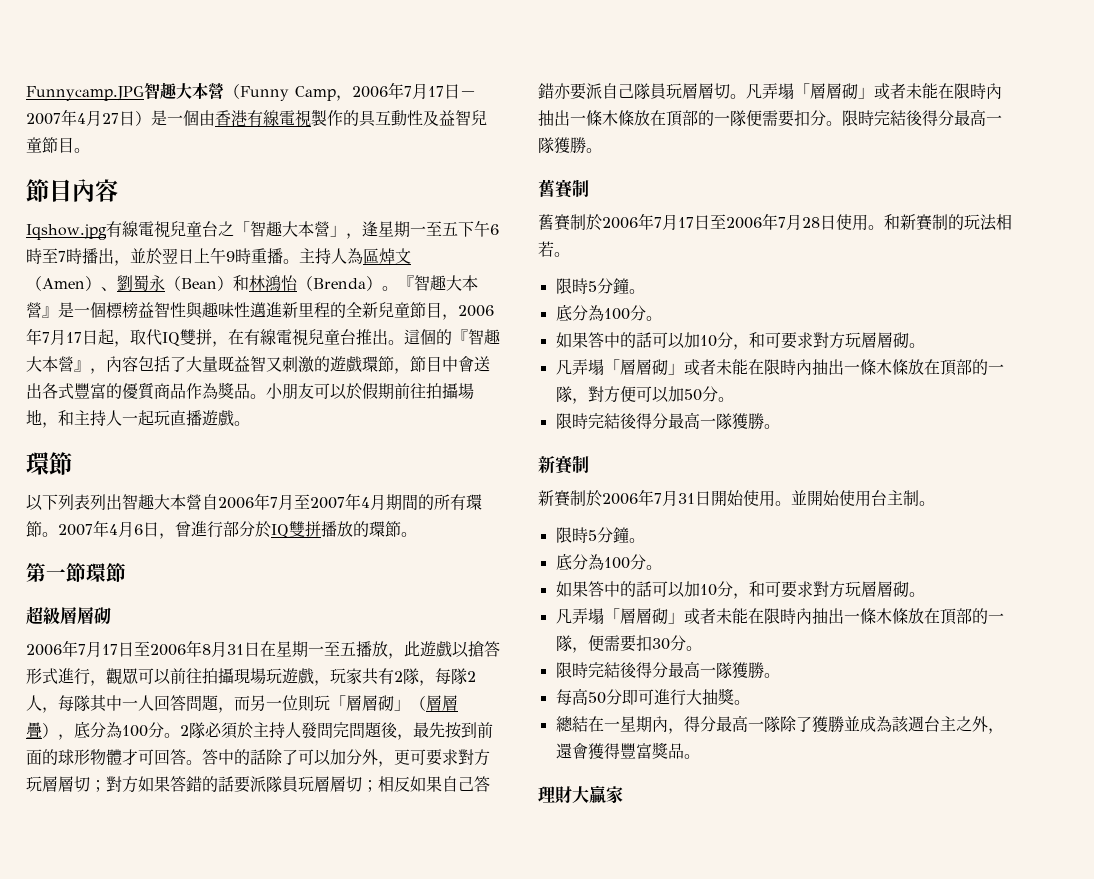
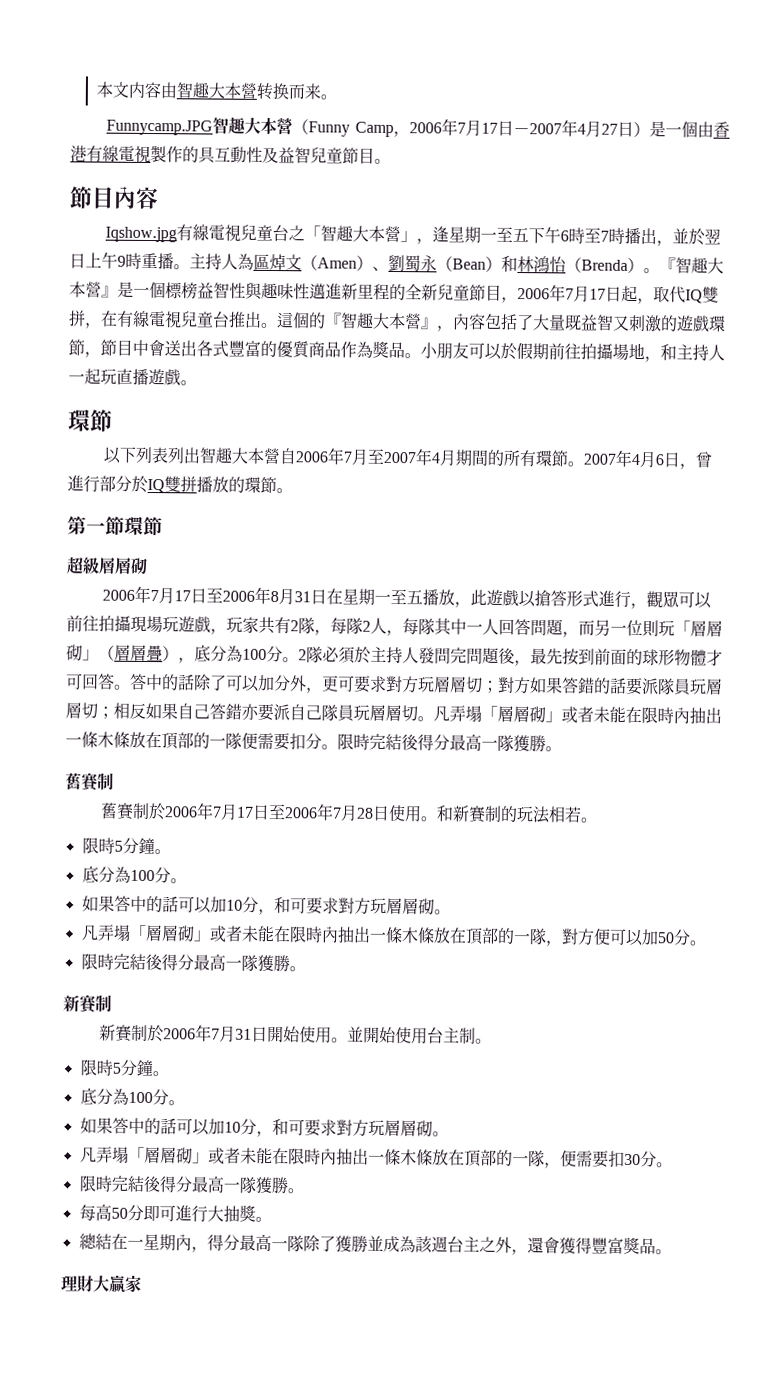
+ 本文内容由智趣大本營转换而来。

